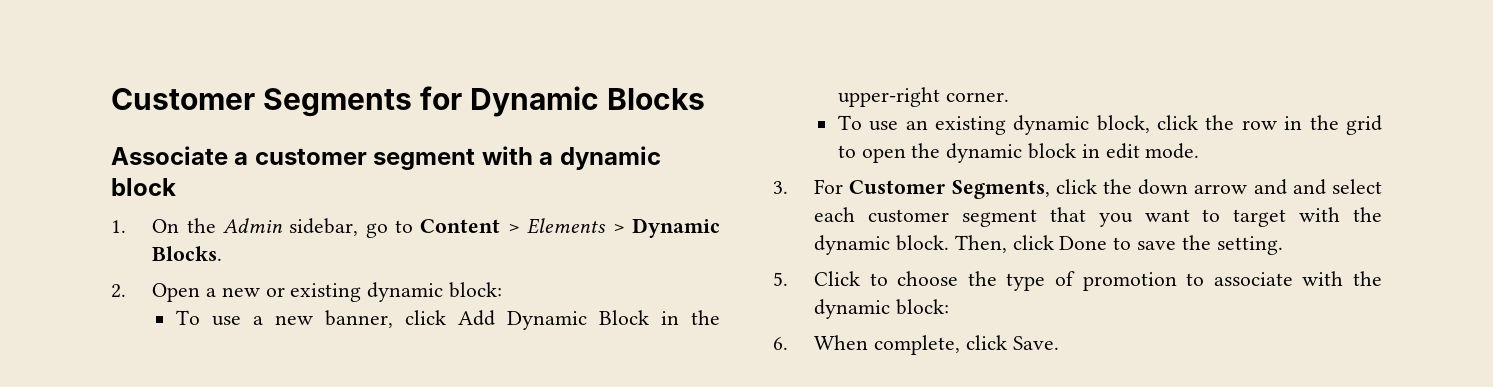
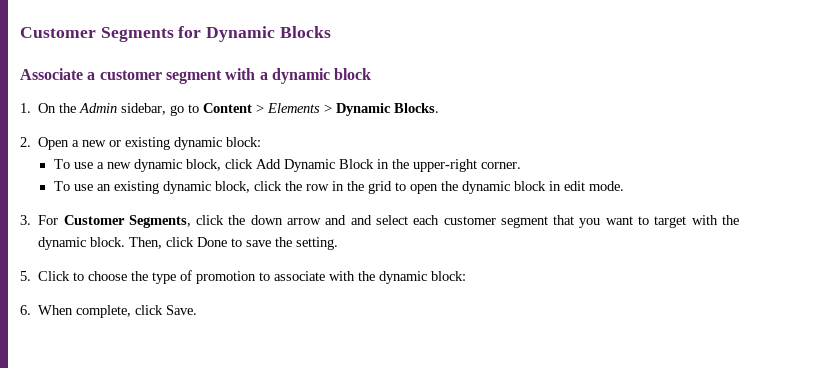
- To use a new banner, click Add Dynamic Block in the upper-right corner.
+ To use a new dynamic block, click Add Dynamic Block in the upper-right corner.

